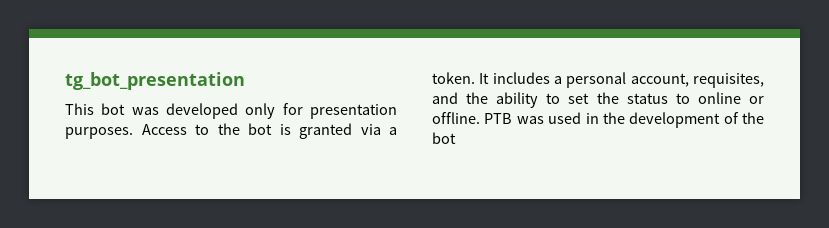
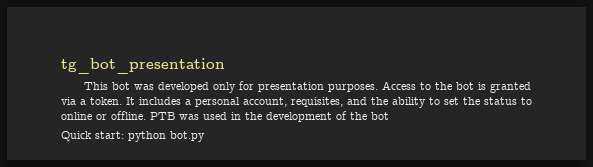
+ Quick start: python bot.py

